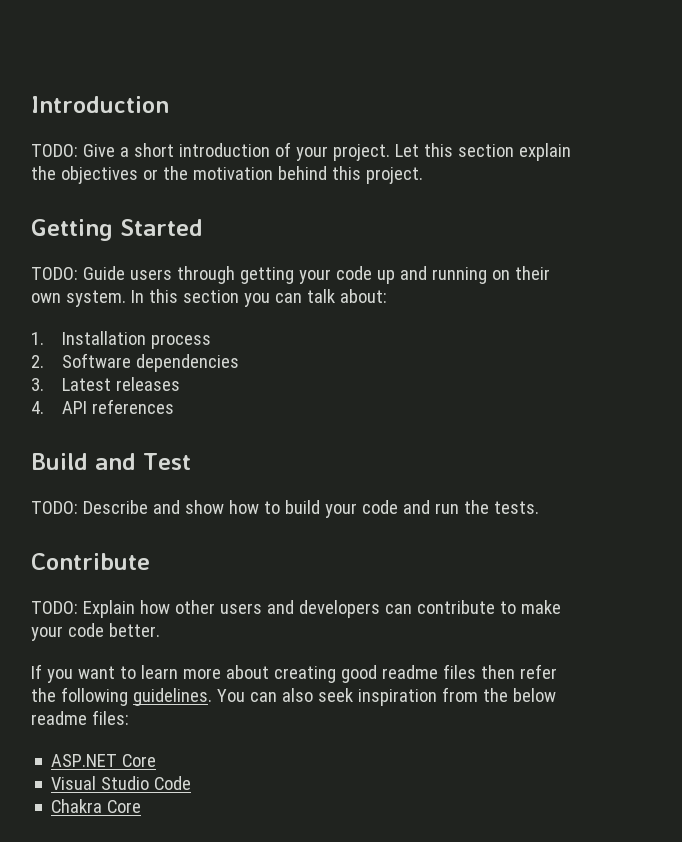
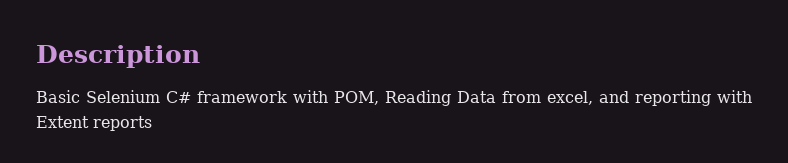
- Introduction
- TODO: Give a short introduction of your project. Let this section explain the objectives or the motivation behind this project.
- Getting Started
- TODO: Guide users through getting your code up and running on their own system. In this section you can talk about:
- 1. Installation process
- 2. Software dependencies
- 3. Latest releases
- 4. API references
- Build and Test
- TODO: Describe and show how to build your code and run the tests.
- Contribute
- TODO: Explain how other users and developers can contribute to make your code better.
- If you want to learn more about creating good readme files then refer the following guidelines. You can also seek inspiration from the below readme files:
- ASP.NET Core
- Visual Studio Code
- Chakra Core
+ Description
+ Basic Selenium C# framework with POM, Reading Data from excel, and reporting with Extent reports

